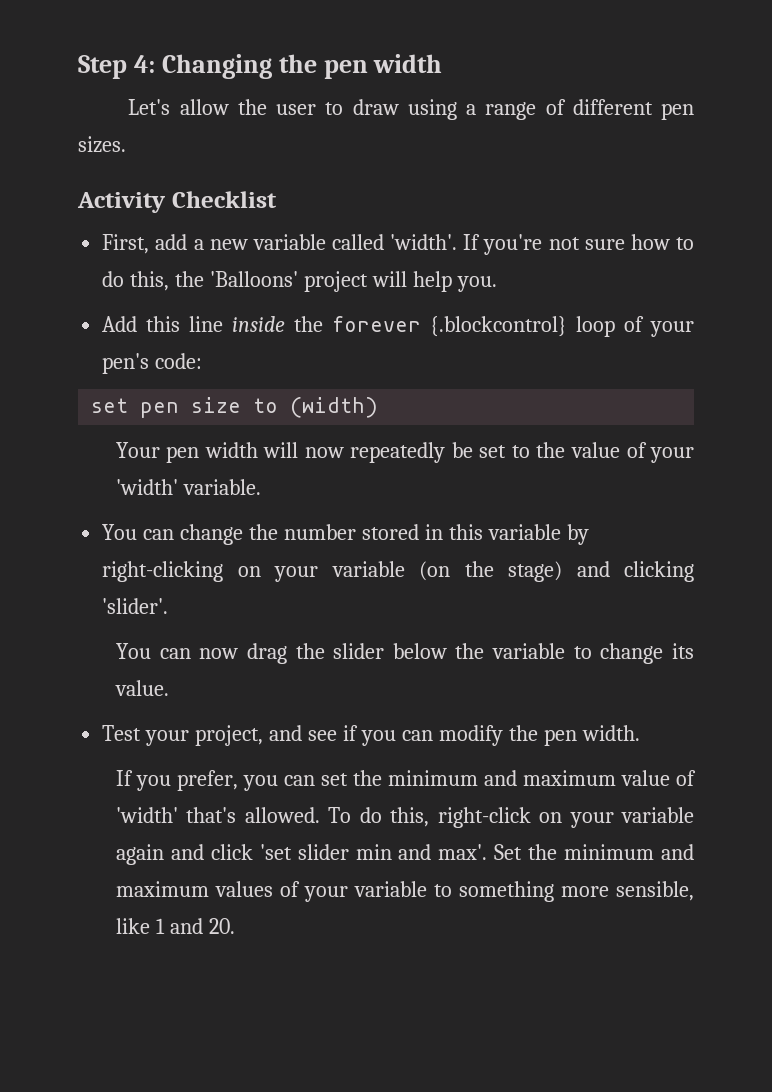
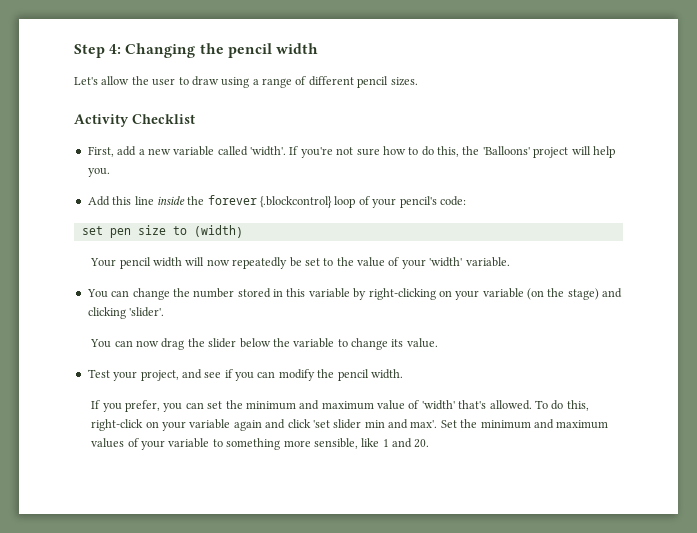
- Step 4: Changing the pen width
+ Step 4: Changing the pencil width
- Let's allow the user to draw using a range of different pen sizes.
+ Let's allow the user to draw using a range of different pencil sizes.
- Add this line inside the forever {.blockcontrol} loop of your pen's code:
+ Add this line inside the forever {.blockcontrol} loop of your pencil's code:
- Your pen width will now repeatedly be set to the value of your 'width' variable.
+ Your pencil width will now repeatedly be set to the value of your 'width' variable.
- Test your project, and see if you can modify the pen width.
+ Test your project, and see if you can modify the pencil width.

